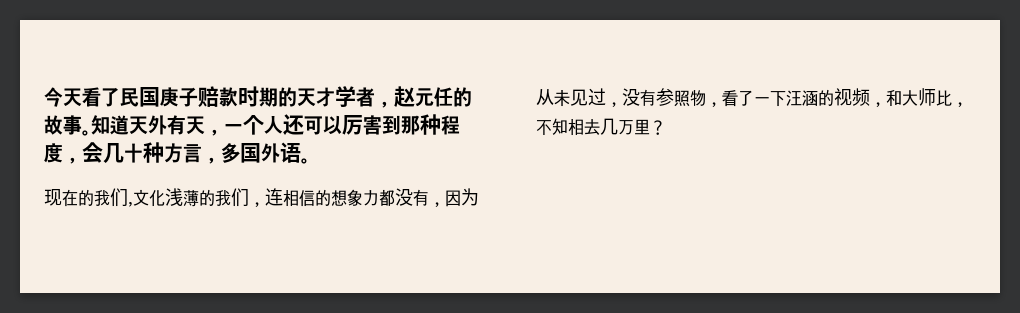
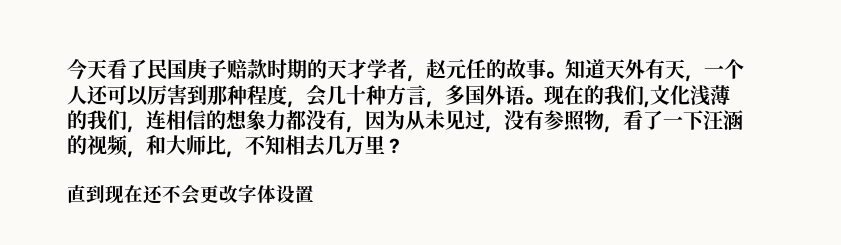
- 知道天外有天，一个人还可以厉害到那种程度，会几十种方言，多国外语。
- 现在的我们,文化浅薄的我们，连相信的想象力都没有，因为从未见过，没有参照物，看了一下汪涵的视频，和大师比，不知相去几万里？
+ 知道天外有天，一个人还可以厉害到那种程度，会几十种方言，多国外语。现在的我们,文化浅薄的我们，连相信的想象力都没有，因为从未见过，没有参照物，看了一下汪涵的视频，和大师比，不知相去几万里？
+ 直到现在还不会更改字体设置

